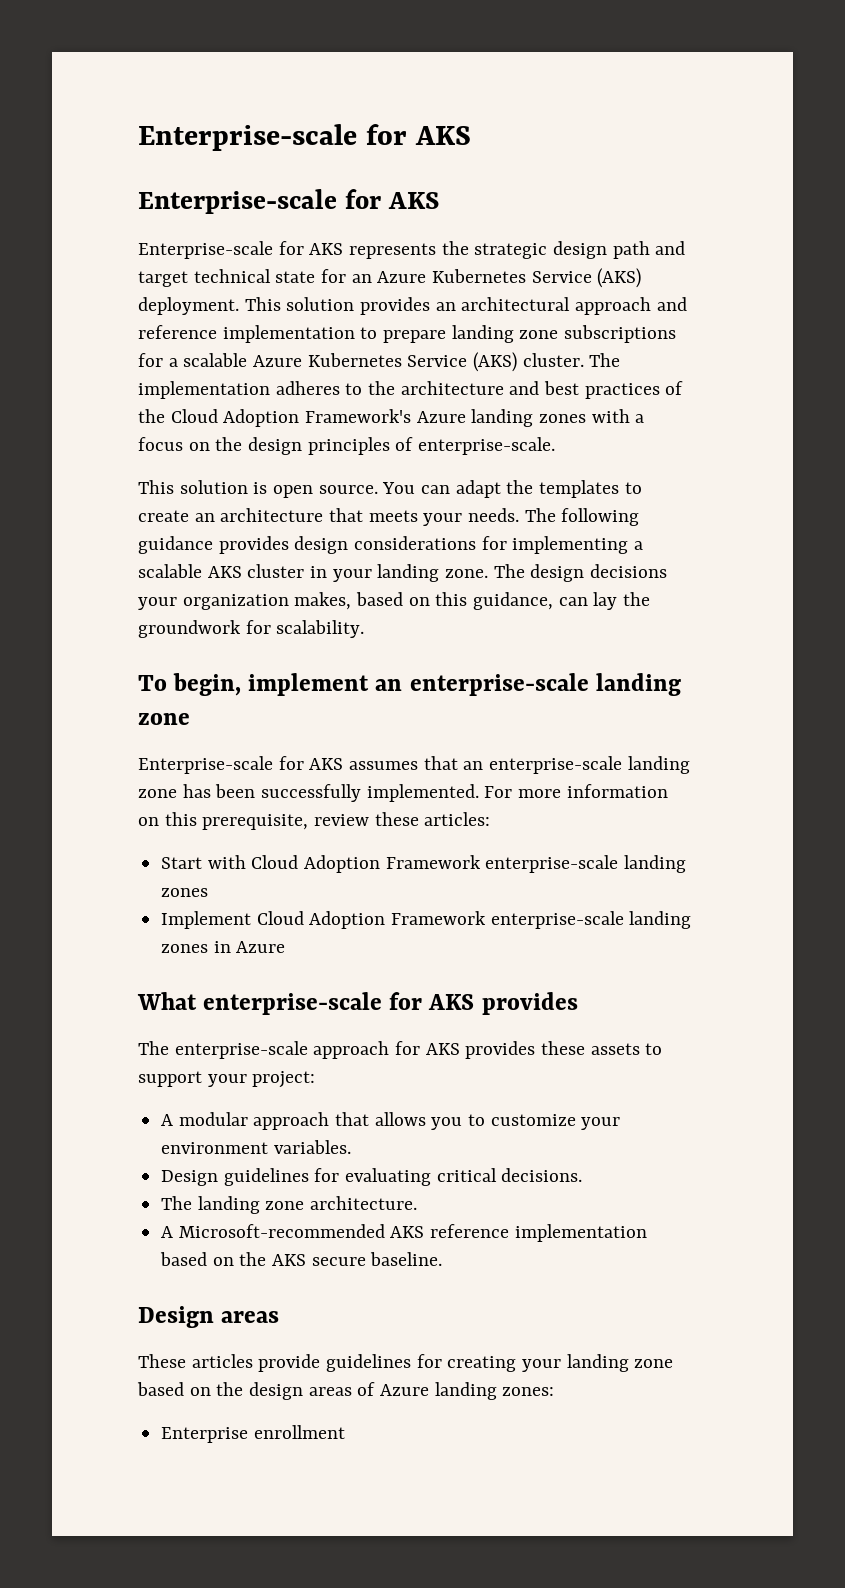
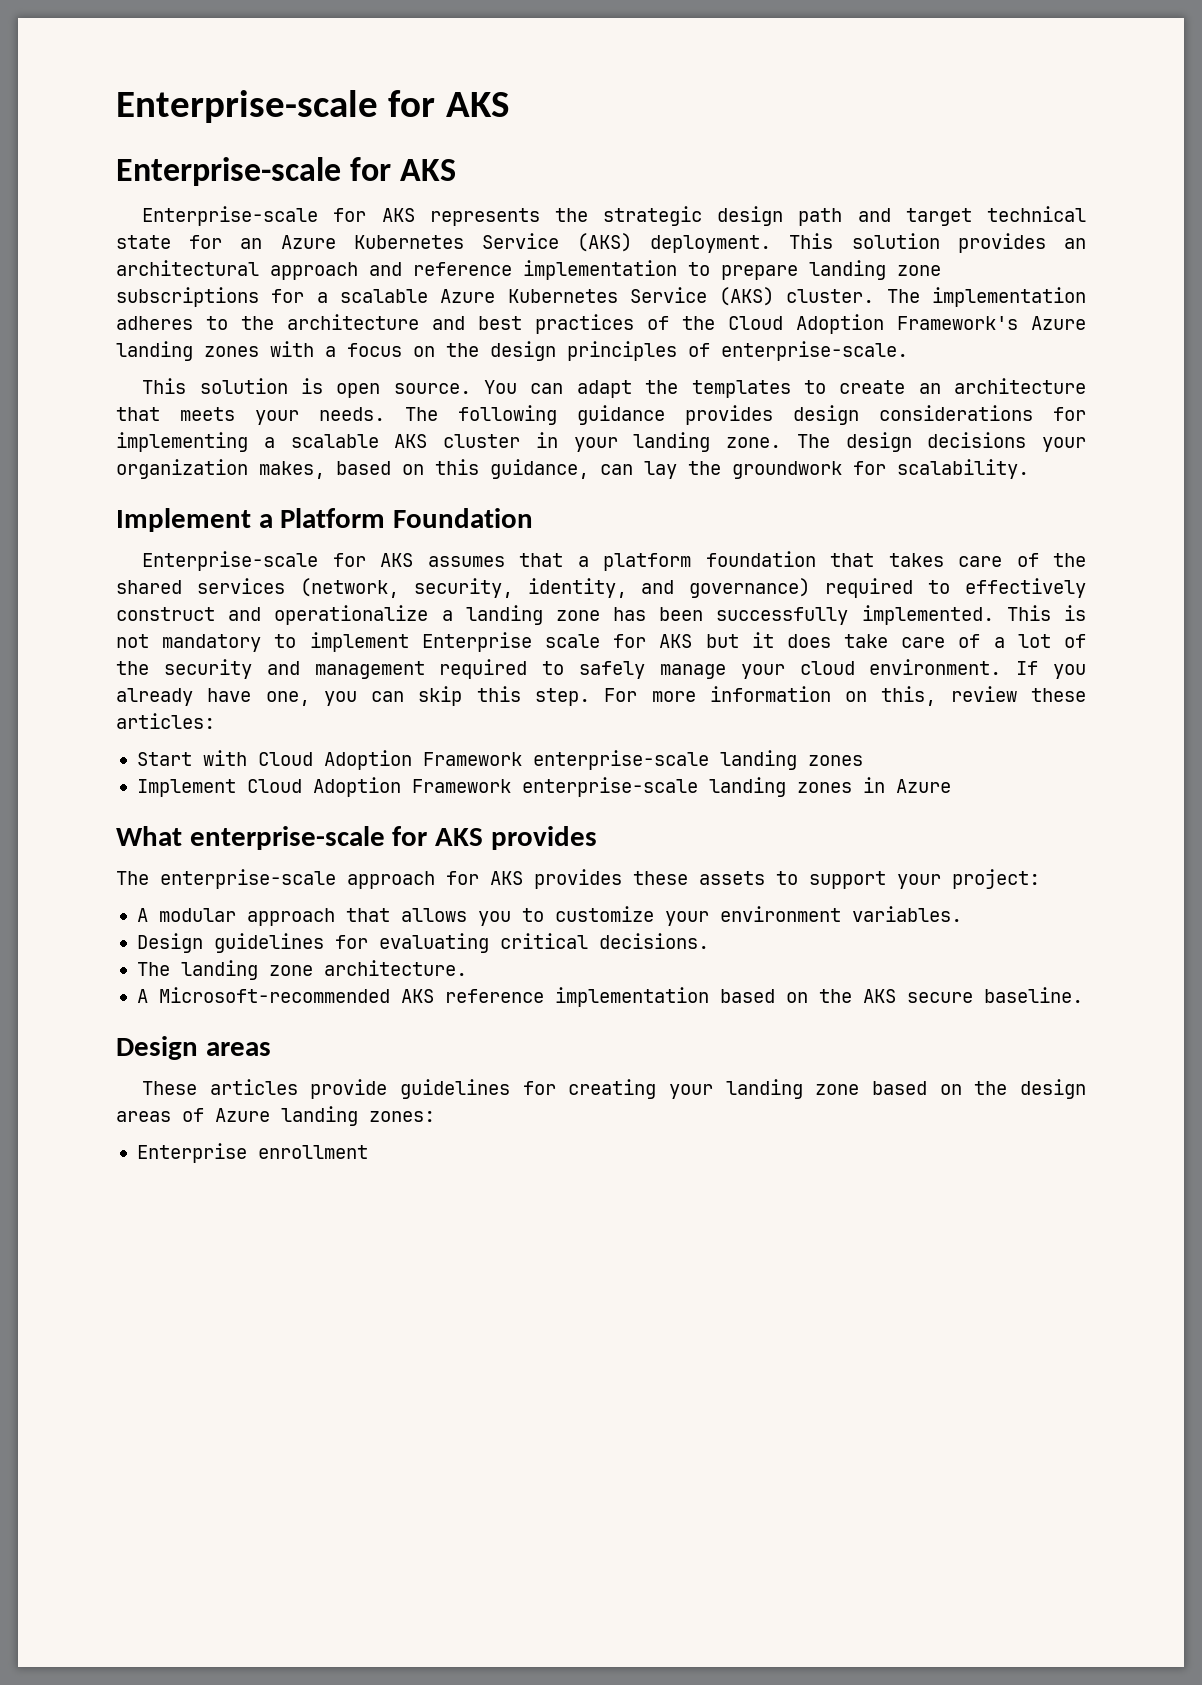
- To begin, implement an enterprise-scale landing zone
+ Implement a Platform Foundation
- Enterprise-scale for AKS assumes that an enterprise-scale landing zone has been successfully implemented.
+ Enterprise-scale for AKS assumes that a platform foundation that takes care of the shared services (network, security, identity, and governance) required to effectively construct and operationalize a landing zone has been successfully implemented.
+ This is not mandatory to implement Enterprise scale for AKS but it does take care of a lot of the security and management required to safely manage your cloud environment. If you already have one, you can skip this step.
- For more information on this prerequisite, review these articles:
+ For more information on this, review these articles:

